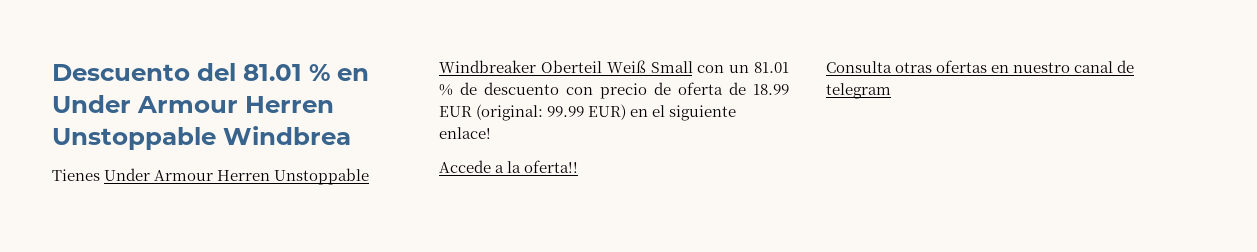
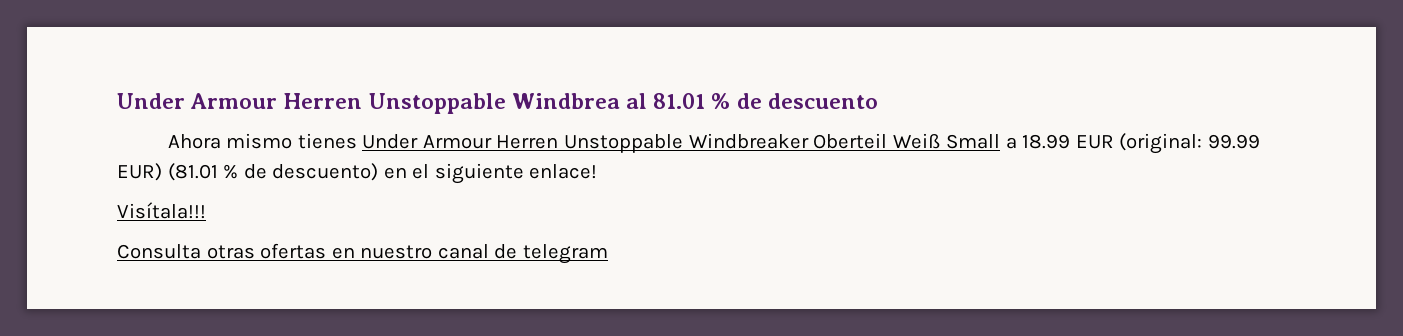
- Descuento del 81.01 % en Under Armour Herren Unstoppable Windbrea
- Tienes Under Armour Herren Unstoppable Windbreaker Oberteil Weiß Small con un 81.01 % de descuento con precio de oferta de 18.99 EUR (original: 99.99 EUR) en el siguiente enlace!
+ Under Armour Herren Unstoppable Windbrea al 81.01 % de descuento
+ Ahora mismo tienes Under Armour Herren Unstoppable Windbreaker Oberteil Weiß Small a 18.99 EUR (original: 99.99 EUR) (81.01 % de descuento) en el siguiente enlace!
- Accede a la oferta!!
+ Visítala!!!

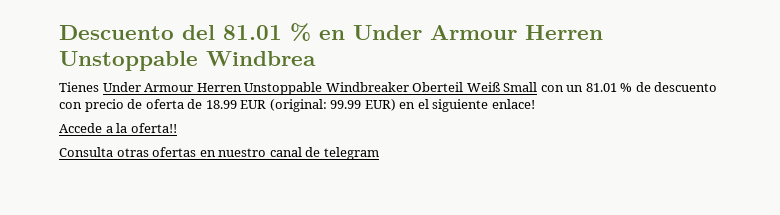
- Under Armour Herren Unstoppable Windbrea al 81.01 % de descuento
- Ahora mismo tienes Under Armour Herren Unstoppable Windbreaker Oberteil Weiß Small a 18.99 EUR (original: 99.99 EUR) (81.01 % de descuento) en el siguiente enlace!
+ Descuento del 81.01 % en Under Armour Herren Unstoppable Windbrea
+ Tienes Under Armour Herren Unstoppable Windbreaker Oberteil Weiß Small con un 81.01 % de descuento con precio de oferta de 18.99 EUR (original: 99.99 EUR) en el siguiente enlace!
- Visítala!!!
+ Accede a la oferta!!

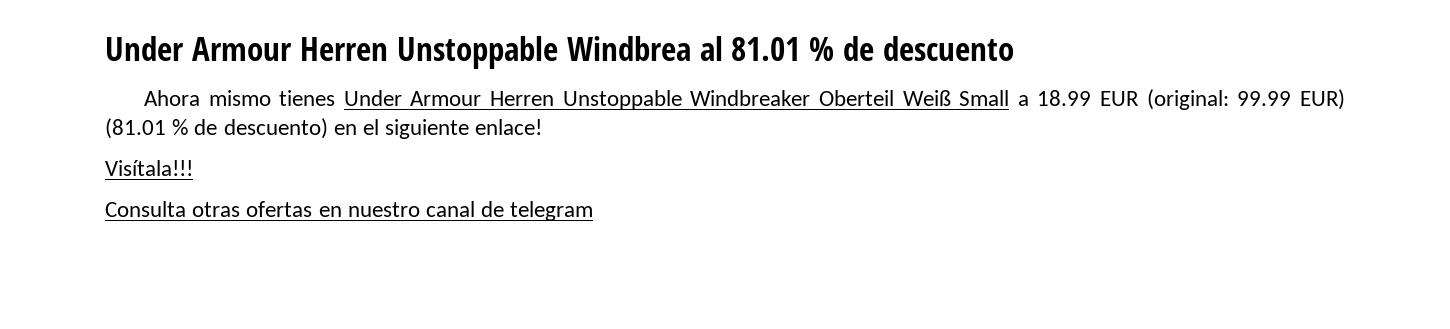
- Descuento del 81.01 % en Under Armour Herren Unstoppable Windbrea
- Tienes Under Armour Herren Unstoppable Windbreaker Oberteil Weiß Small con un 81.01 % de descuento con precio de oferta de 18.99 EUR (original: 99.99 EUR) en el siguiente enlace!
+ Under Armour Herren Unstoppable Windbrea al 81.01 % de descuento
+ Ahora mismo tienes Under Armour Herren Unstoppable Windbreaker Oberteil Weiß Small a 18.99 EUR (original: 99.99 EUR) (81.01 % de descuento) en el siguiente enlace!
- Accede a la oferta!!
+ Visítala!!!

